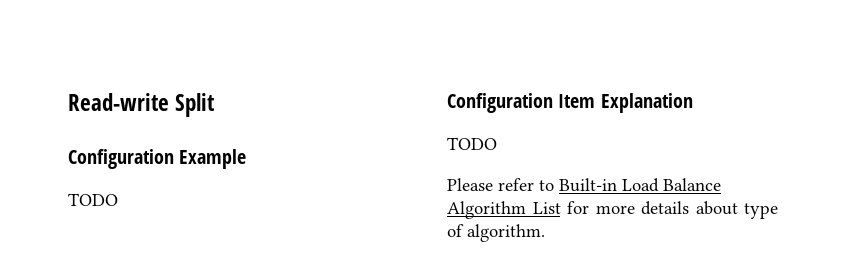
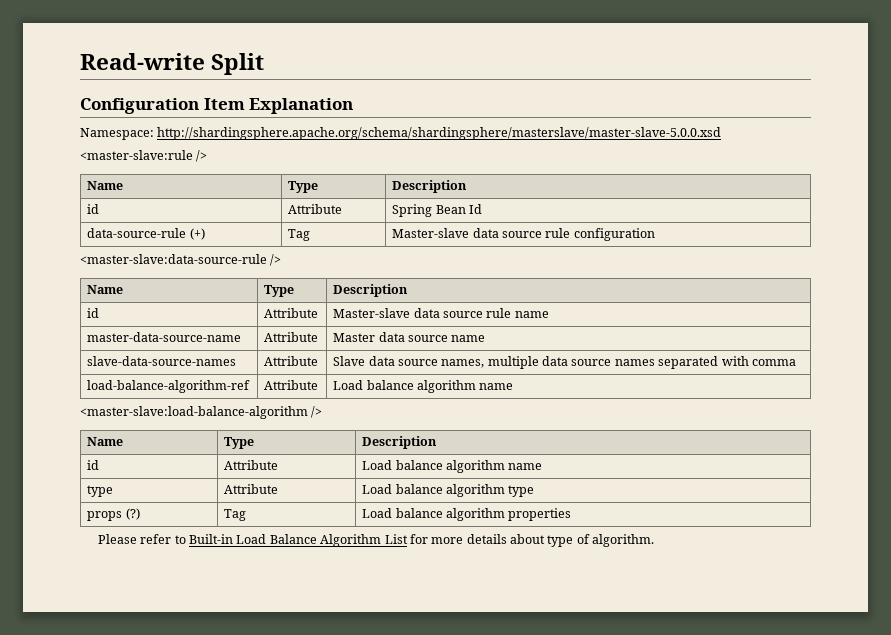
- Configuration Example
- TODO
  Configuration Item Explanation
- TODO
+ Namespace: http://shardingsphere.apache.org/schema/shardingsphere/masterslave/master-slave-5.0.0.xsd
+ <master-slave:rule />
+ Name | Type | Description
+ id | Attribute | Spring Bean Id
+ data-source-rule (+) | Tag | Master-slave data source rule configuration
+ <master-slave:data-source-rule />
+ Name | Type | Description
+ id | Attribute | Master-slave data source rule name
+ master-data-source-name | Attribute | Master data source name
+ slave-data-source-names | Attribute | Slave data source names, multiple data source names separated with comma
+ load-balance-algorithm-ref | Attribute | Load balance algorithm name
+ <master-slave:load-balance-algorithm />
+ Name | Type | Description
+ id | Attribute | Load balance algorithm name
+ type | Attribute | Load balance algorithm type
+ props (?) | Tag | Load balance algorithm properties

